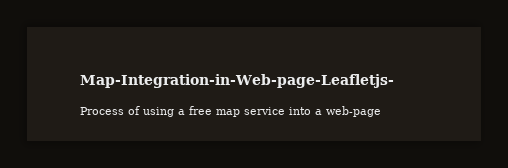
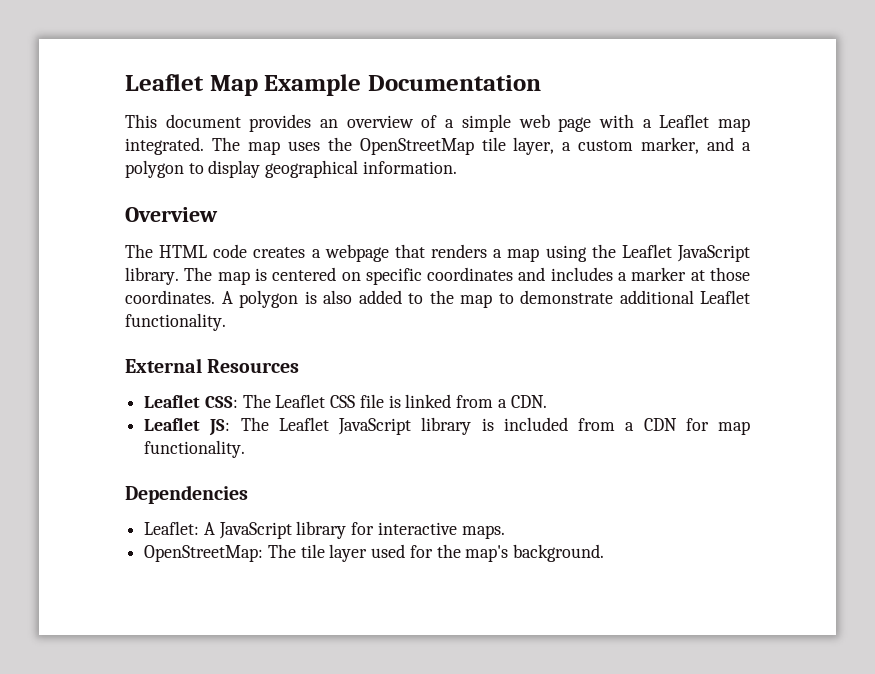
- Map-Integration-in-Web-page-Leafletjs-
- Process of using a free map service into a web-page
+ Leaflet Map Example Documentation
+ This document provides an overview of a simple web page with a Leaflet map integrated. The map uses the OpenStreetMap tile layer, a custom marker, and a polygon to display geographical information.
+ Overview
+ The HTML code creates a webpage that renders a map using the Leaflet JavaScript library. The map is centered on specific coordinates and includes a marker at those coordinates. A polygon is also added to the map to demonstrate additional Leaflet functionality.
+ External Resources
+ Leaflet CSS: The Leaflet CSS file is linked from a CDN.
+ Leaflet JS: The Leaflet JavaScript library is included from a CDN for map functionality.
+ Dependencies
+ Leaflet: A JavaScript library for interactive maps.
+ OpenStreetMap: The tile layer used for the map's background.

